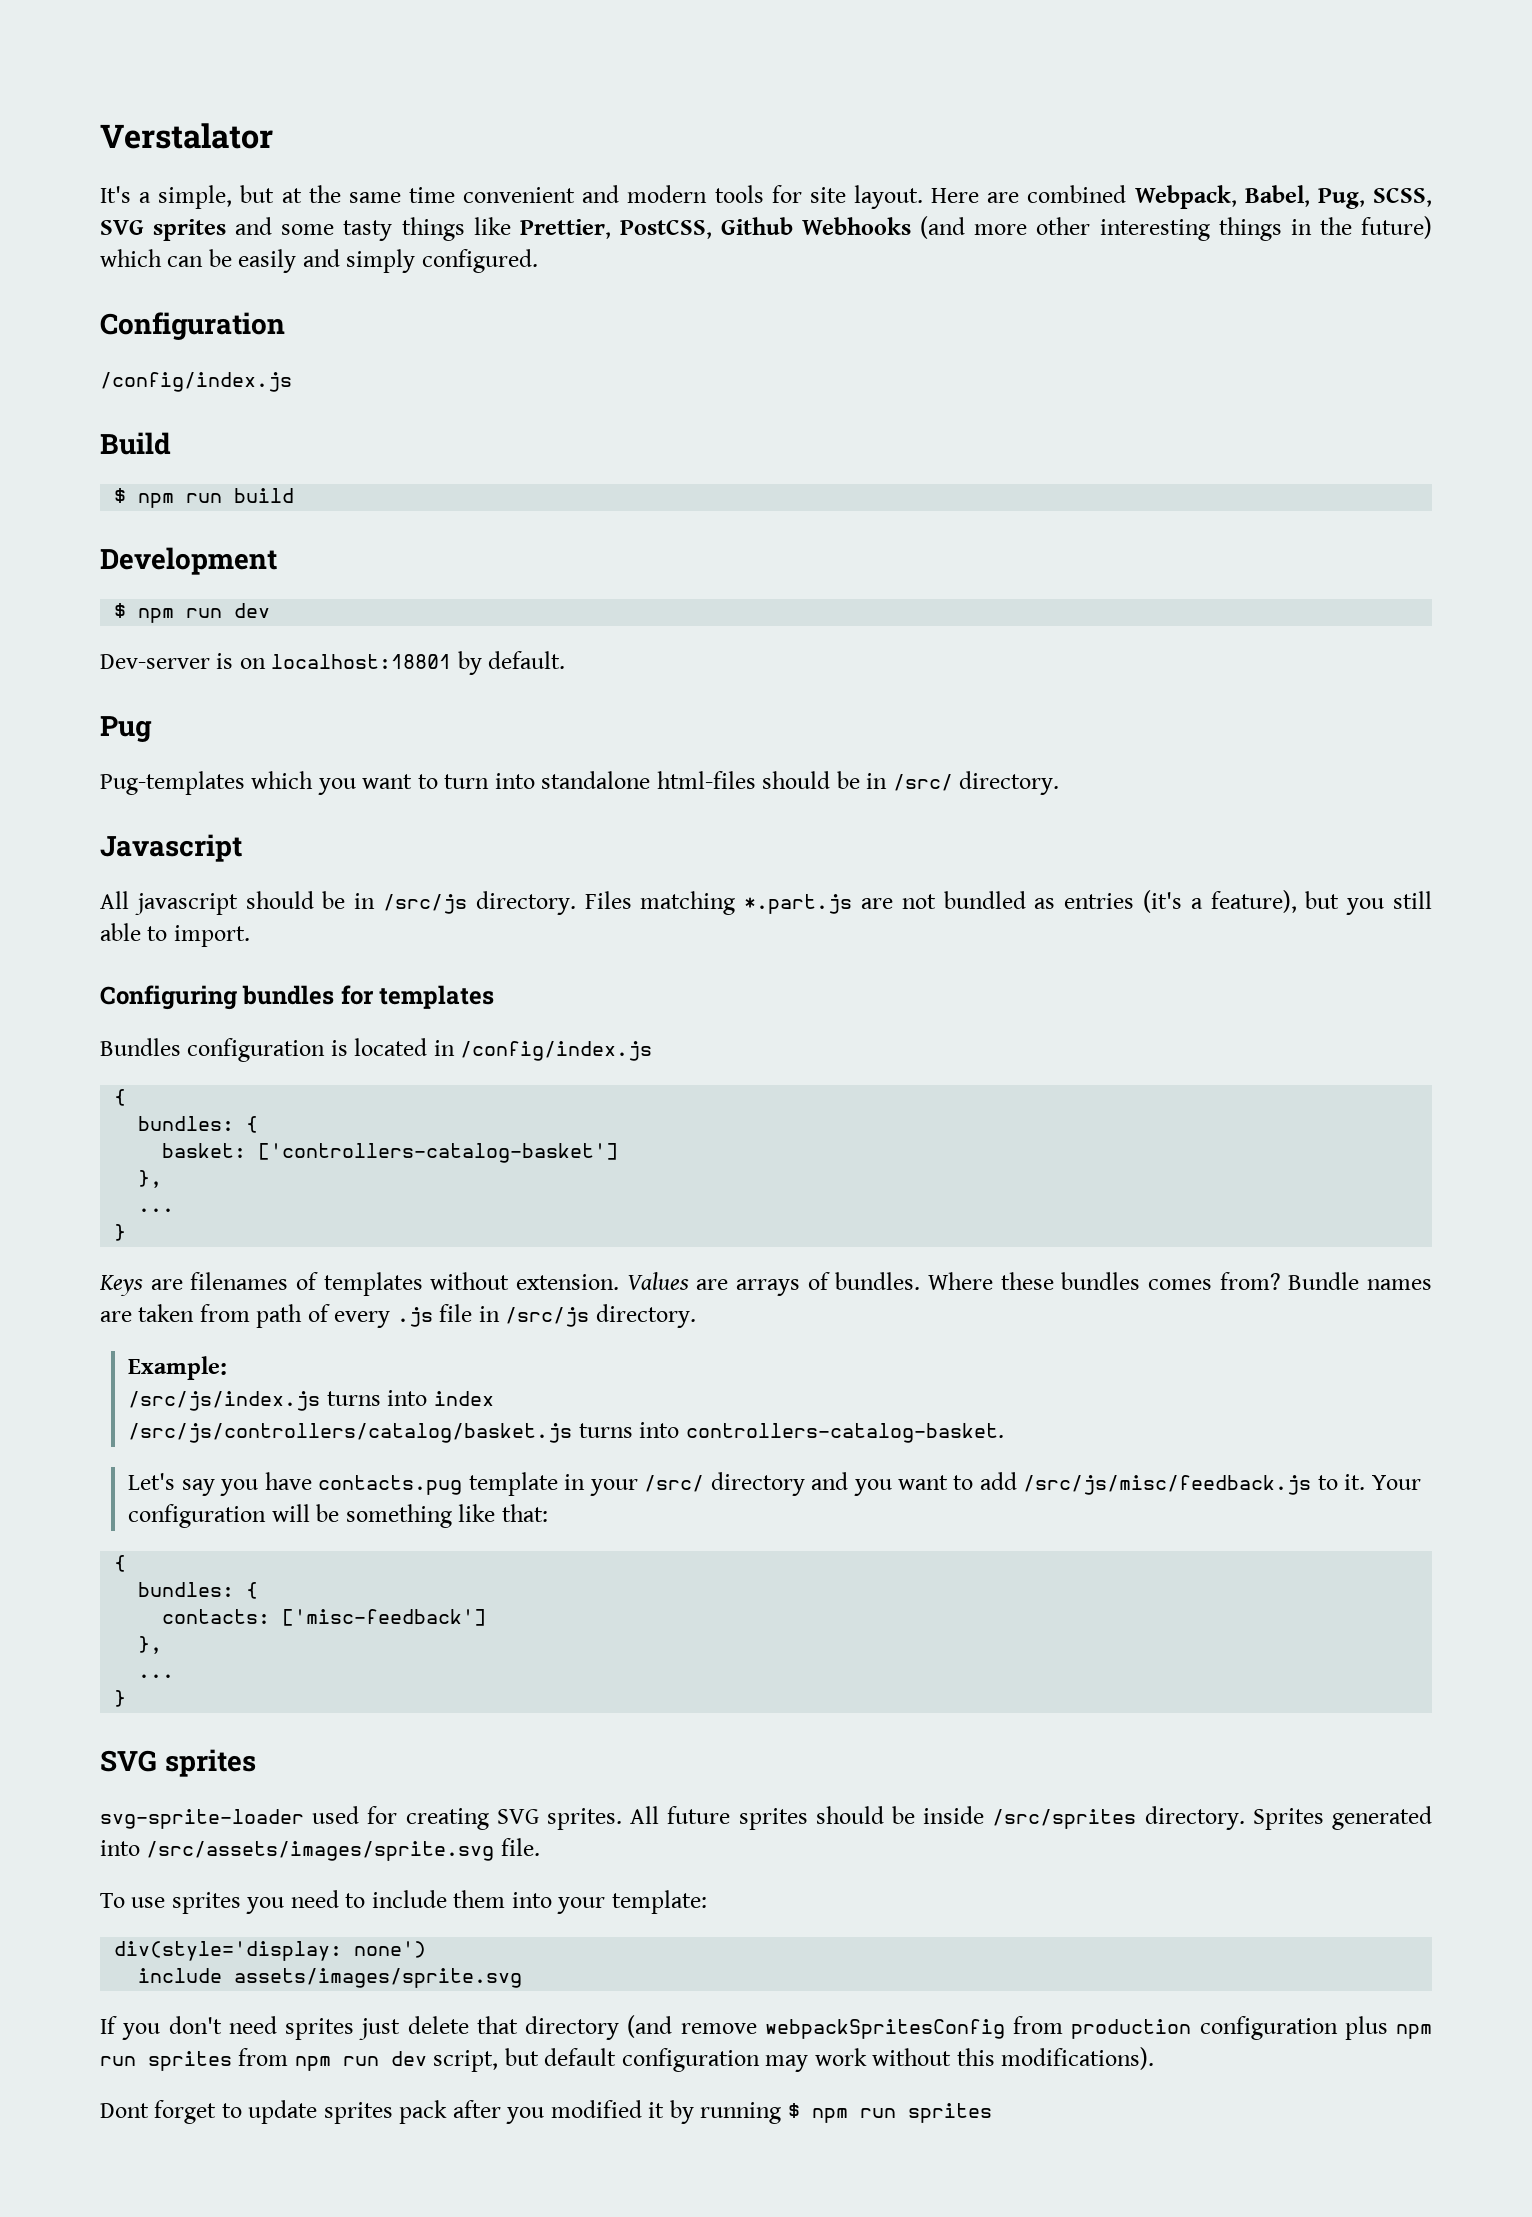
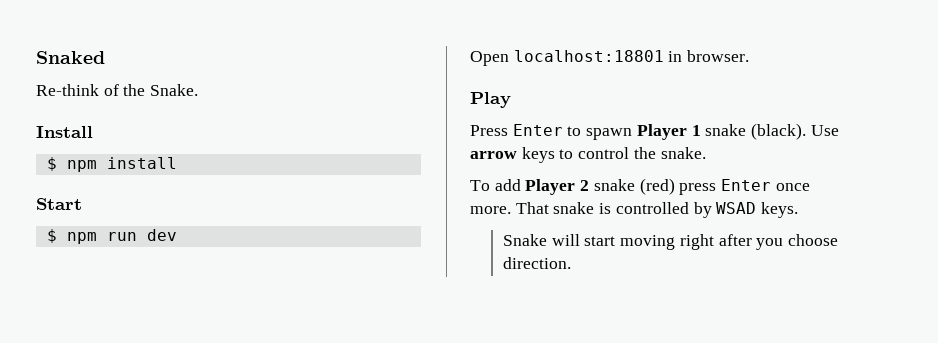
- Verstalator
- It's a simple, but at the same time convenient and modern tools for site layout. Here are combined Webpack, Babel, Pug, SCSS, SVG sprites and some tasty things like Prettier, PostCSS, Github Webhooks (and more other interesting things in the future) which can be easily and simply configured.
- Configuration
- /config/index.js
- Build
- $ npm run build
- Development
+ Snaked
+ Re-think of the Snake.
+ Install
+ $ npm install
+ Start
- Dev-server is on localhost:18801 by default.
- Pug
- Pug-templates which you want to turn into standalone html-files should be in /src/ directory.
- Javascript
- All javascript should be in /src/js directory. Files matching *.part.js are not bundled as entries (it's a feature), but you still able to import.
- Configuring bundles for templates
- Bundles configuration is located in /config/index.js
- {
- bundles: {
- basket: ['controllers-catalog-basket']
- },
- ...
- }
- Keys are filenames of templates without extension. Values are arrays of bundles. Where these bundles comes from? Bundle names are taken from path of every .js file in /src/js directory.
- Example:
- /src/js/index.js turns into index
- /src/js/controllers/catalog/basket.js turns into controllers-catalog-basket.
- Let's say you have contacts.pug template in your /src/ directory and you want to add /src/js/misc/feedback.js to it. Your configuration will be something like that:
- {
- bundles: {
- contacts: ['misc-feedback']
- },
- ...
- }
- SVG sprites
- svg-sprite-loader used for creating SVG sprites. All future sprites should be inside /src/sprites directory. Sprites generated into /src/assets/images/sprite.svg file.
- To use sprites you need to include them into your template:
- div(style='display: none')
- include assets/images/sprite.svg
- If you don't need sprites just delete that directory (and remove webpackSpritesConfig from production configuration plus npm run sprites from npm run dev script, but default configuration may work without this modifications).
- Dont forget to update sprites pack after you modified it by running $ npm run sprites
+ Open localhost:18801 in browser.
+ Play
+ Press Enter to spawn Player 1 snake (black). Use arrow keys to control the snake.
+ To add Player 2 snake (red) press Enter once more. That snake is controlled by WSAD keys.
+ Snake will start moving right after you choose direction.

